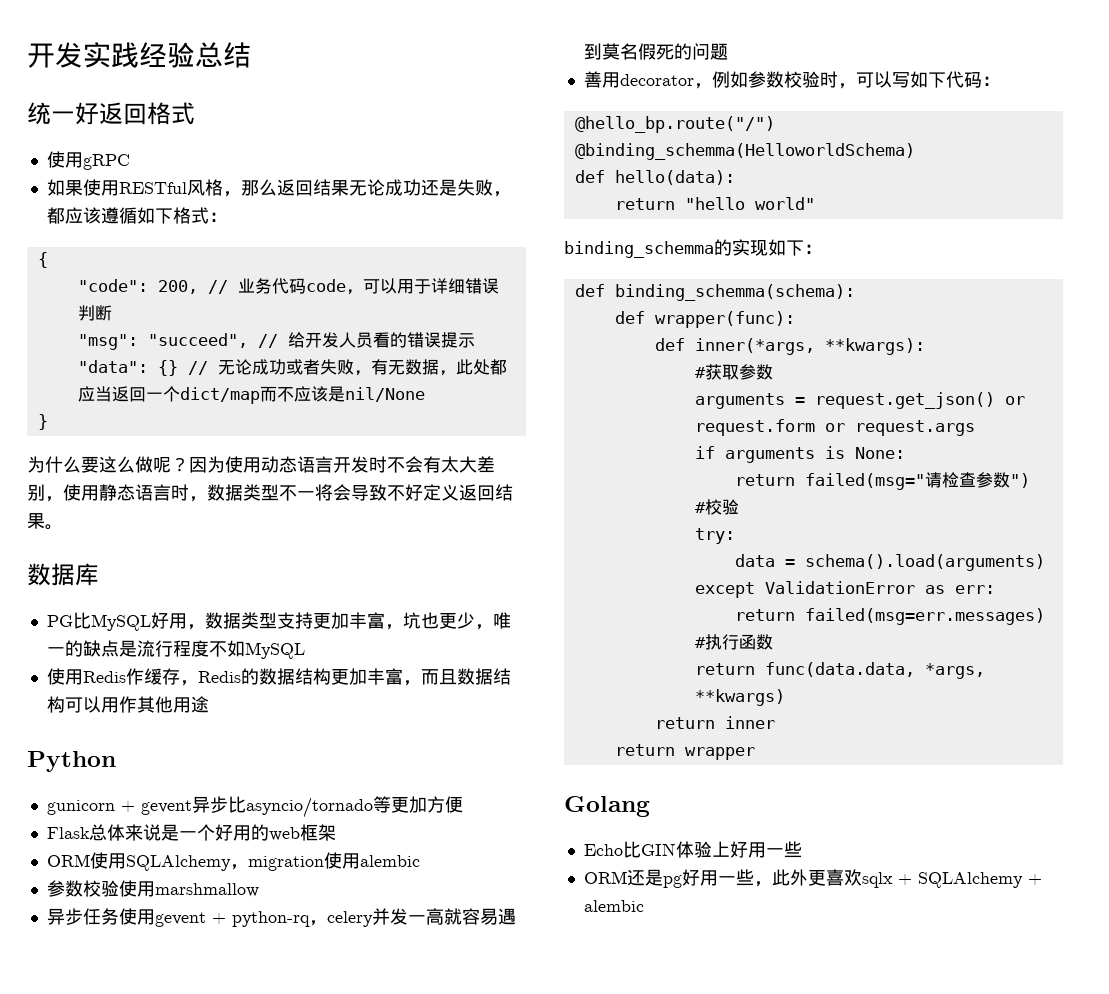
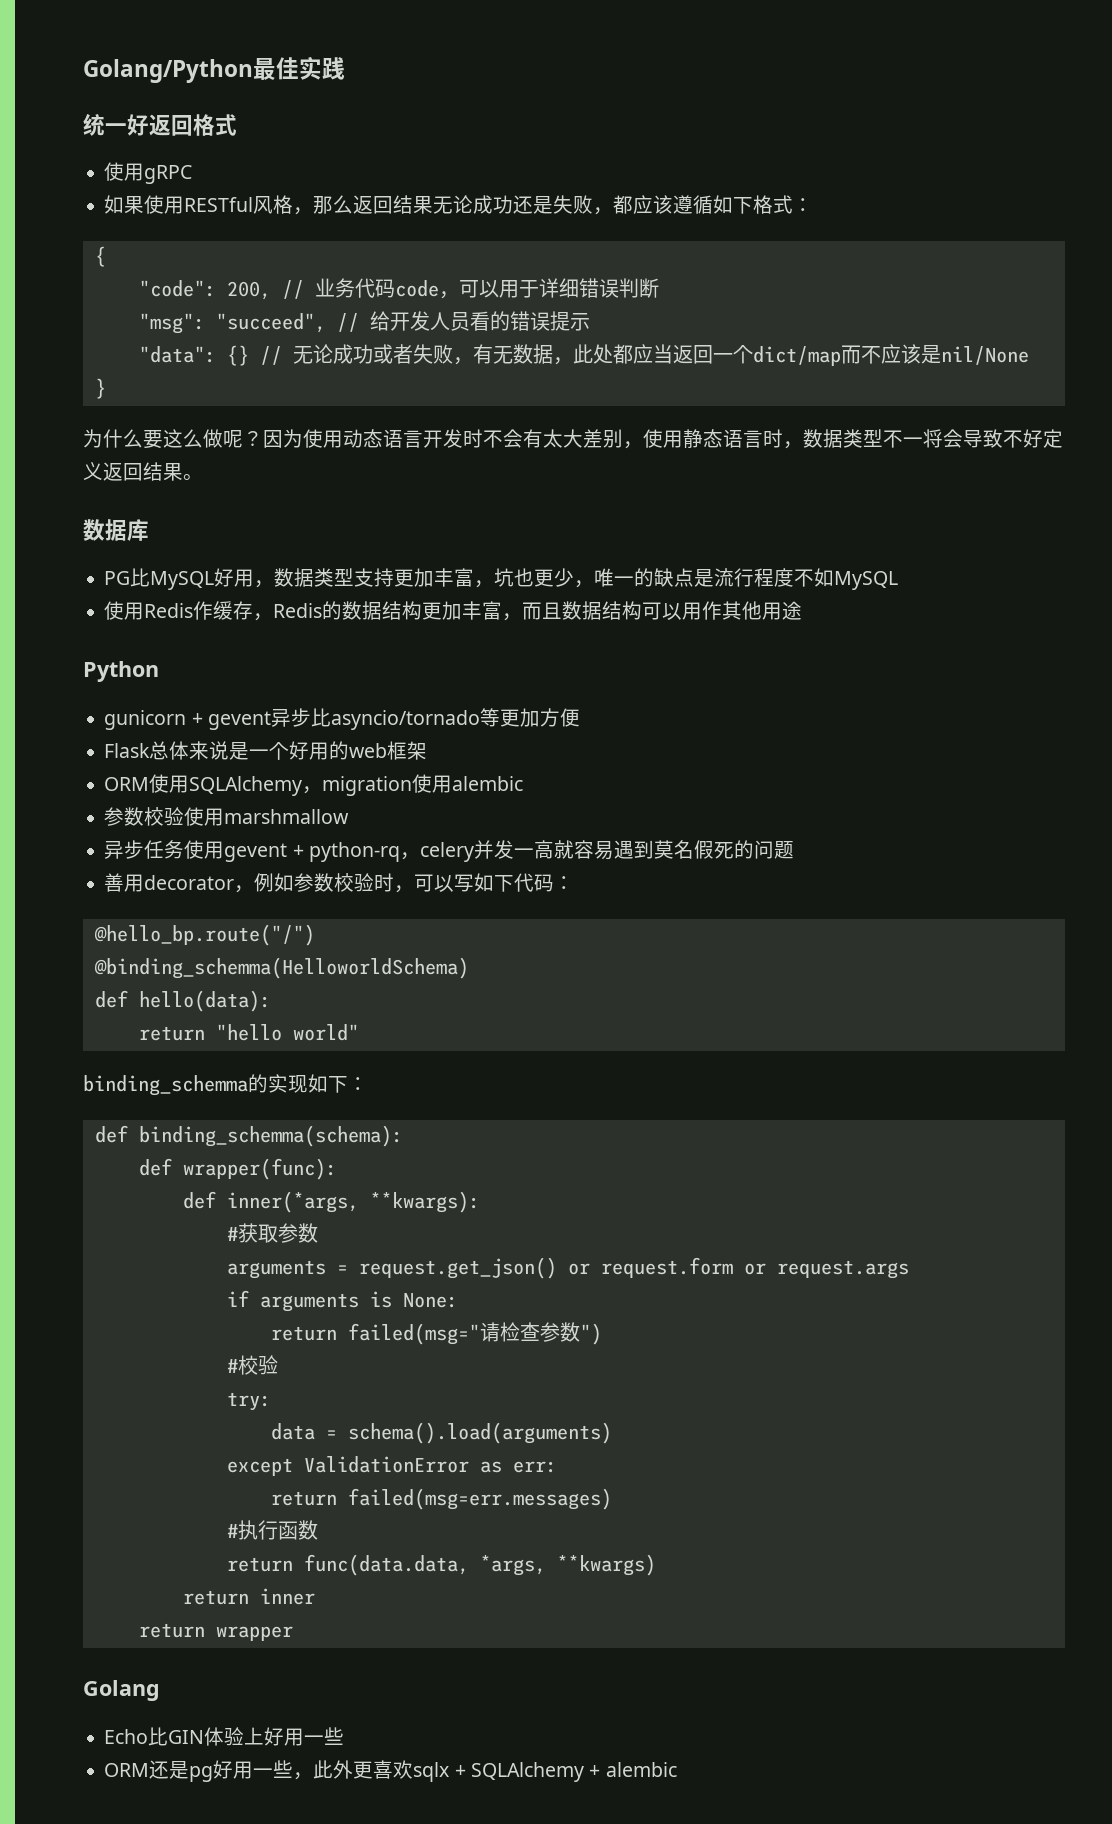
- 开发实践经验总结
+ Golang/Python最佳实践

